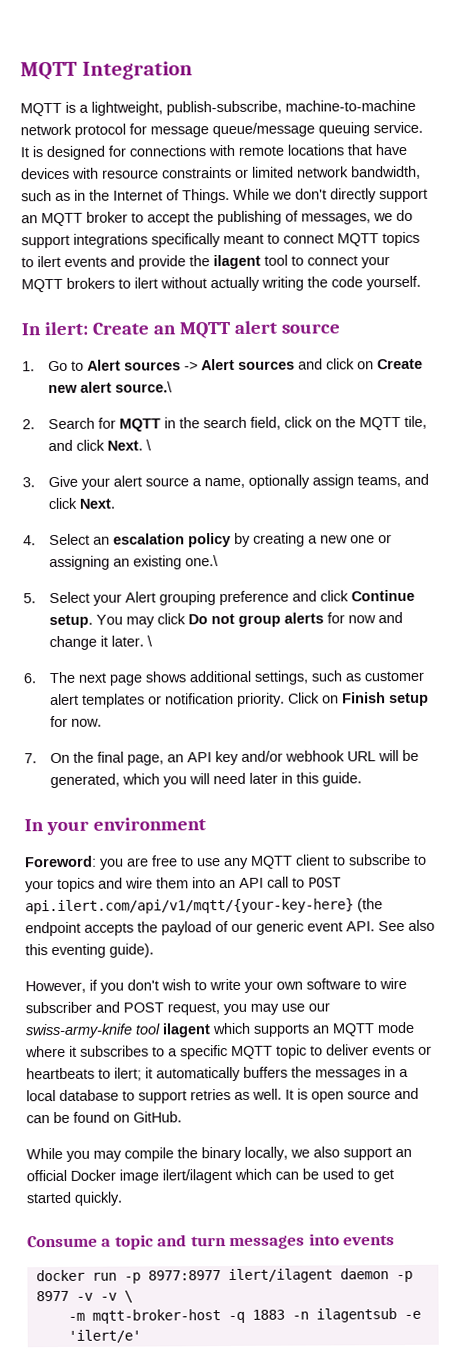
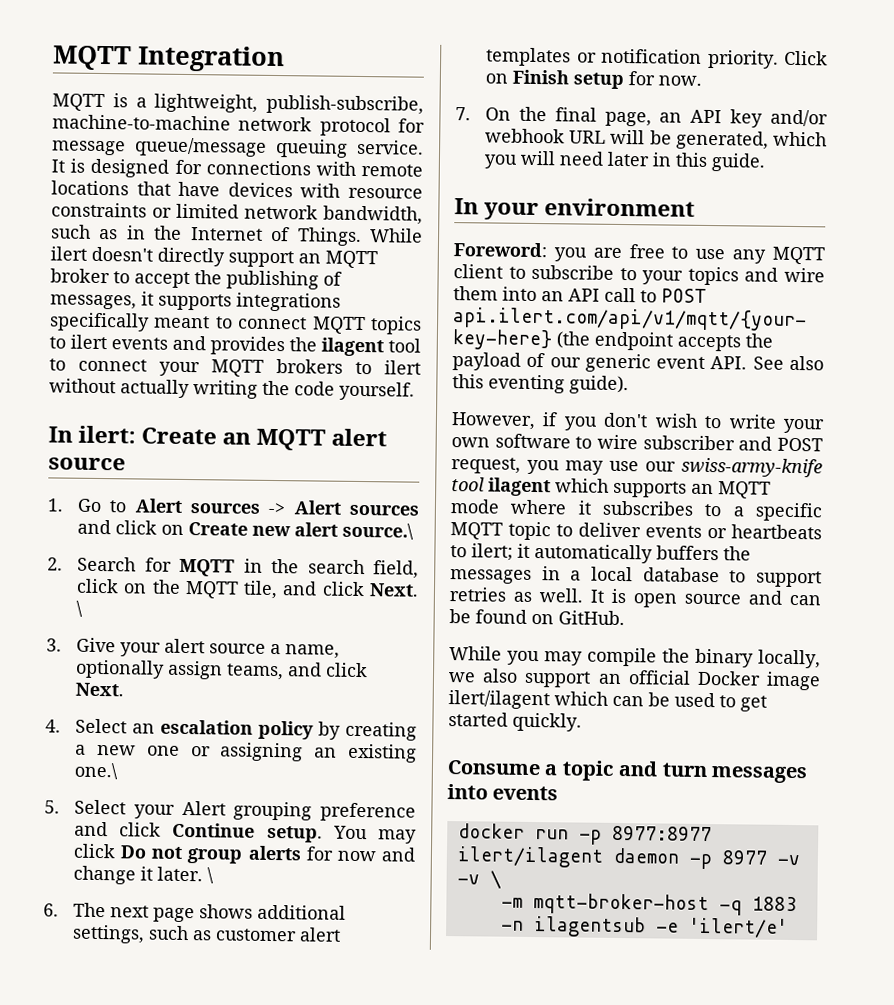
- While we don't directly support an MQTT broker to accept the publishing of messages, we do support integrations specifically meant to connect MQTT topics to ilert events and provide the ilagent tool to connect your MQTT brokers to ilert without actually writing the code yourself.
+ While ilert doesn't directly support an MQTT broker to accept the publishing of messages, it supports integrations specifically meant to connect MQTT topics to ilert events and provides the ilagent tool to connect your MQTT brokers to ilert without actually writing the code yourself.

